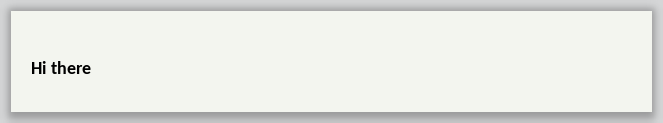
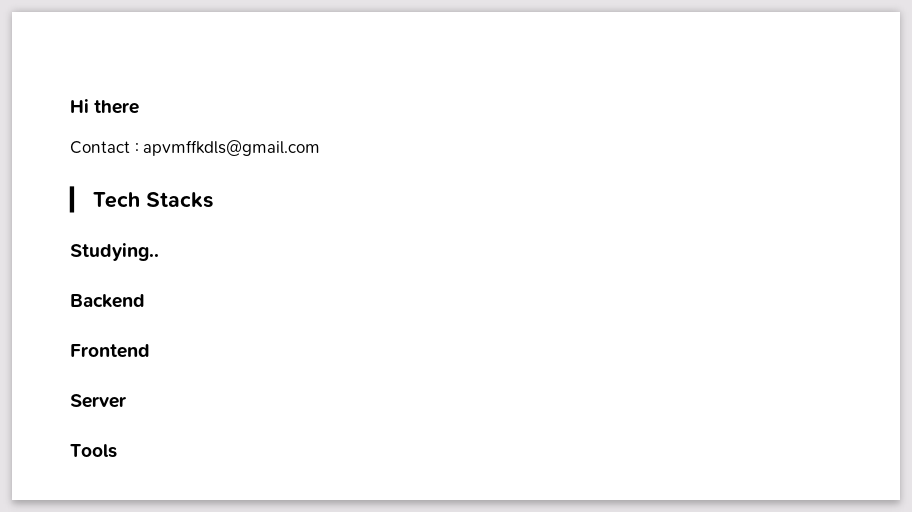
+ Contact : apvmffkdls@gmail.com
+ ▎ Tech Stacks
+ Studying..
+ Backend
+ Frontend
+ Server
+ Tools

